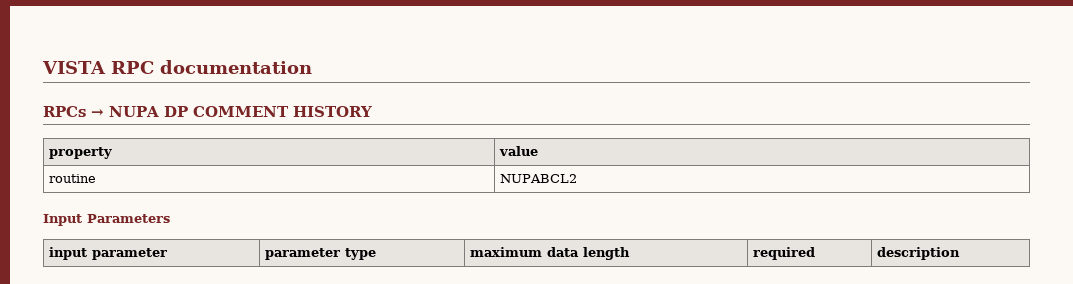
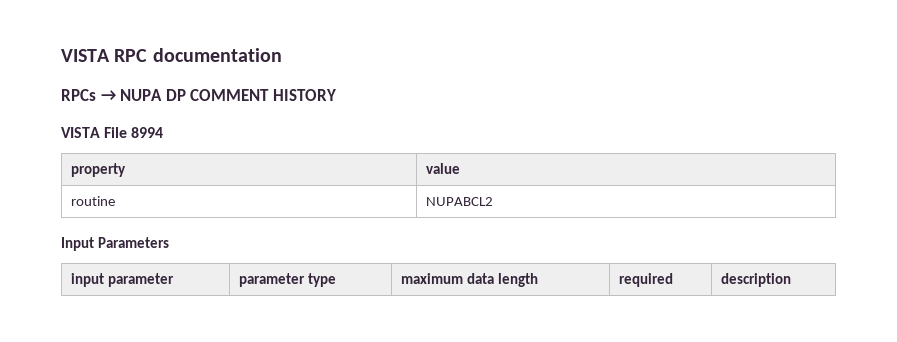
+ VISTA File 8994

